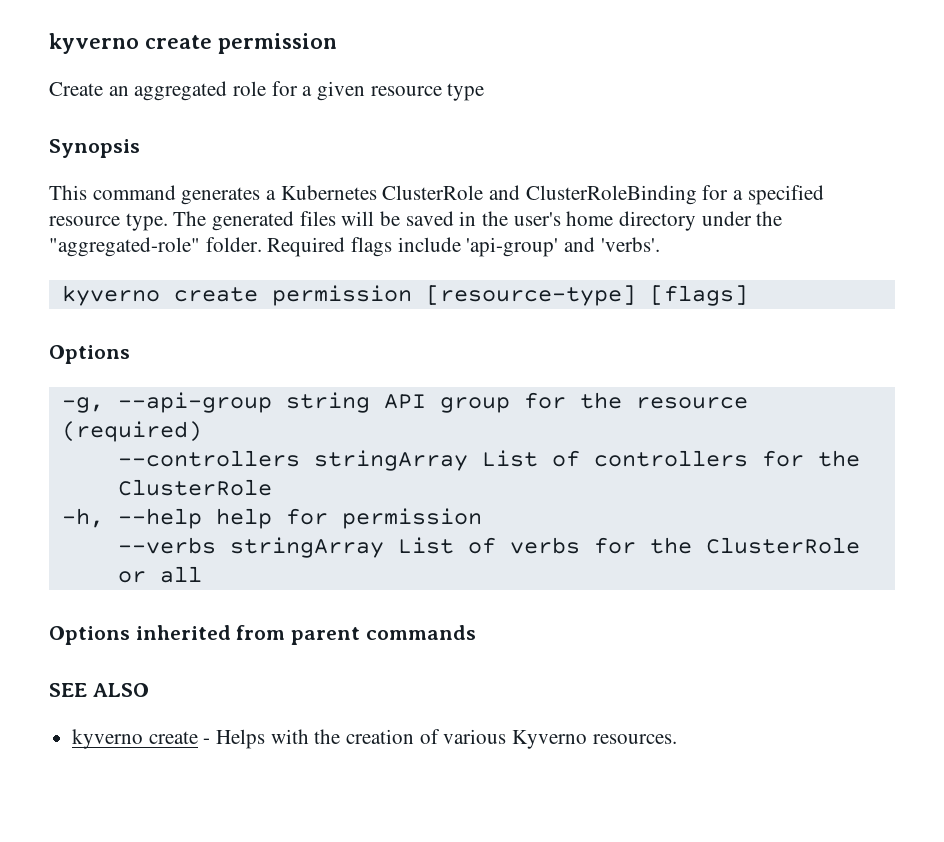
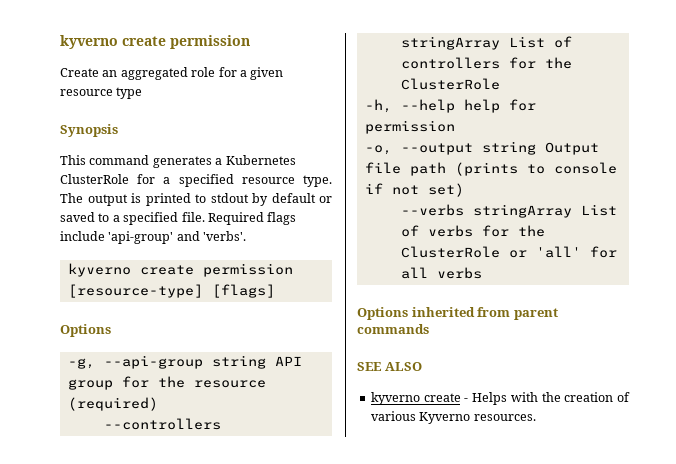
- This command generates a Kubernetes ClusterRole and ClusterRoleBinding for a specified resource type.
+ This command generates a Kubernetes ClusterRole for a specified resource type.
- The generated files will be saved in the user's home directory under the "aggregated-role" folder.
+ The output is printed to stdout by default or saved to a specified file.
+ -o, --output string Output file path (prints to console if not set)
- --verbs stringArray List of verbs for the ClusterRole or all
+ --verbs stringArray List of verbs for the ClusterRole or 'all' for all verbs

